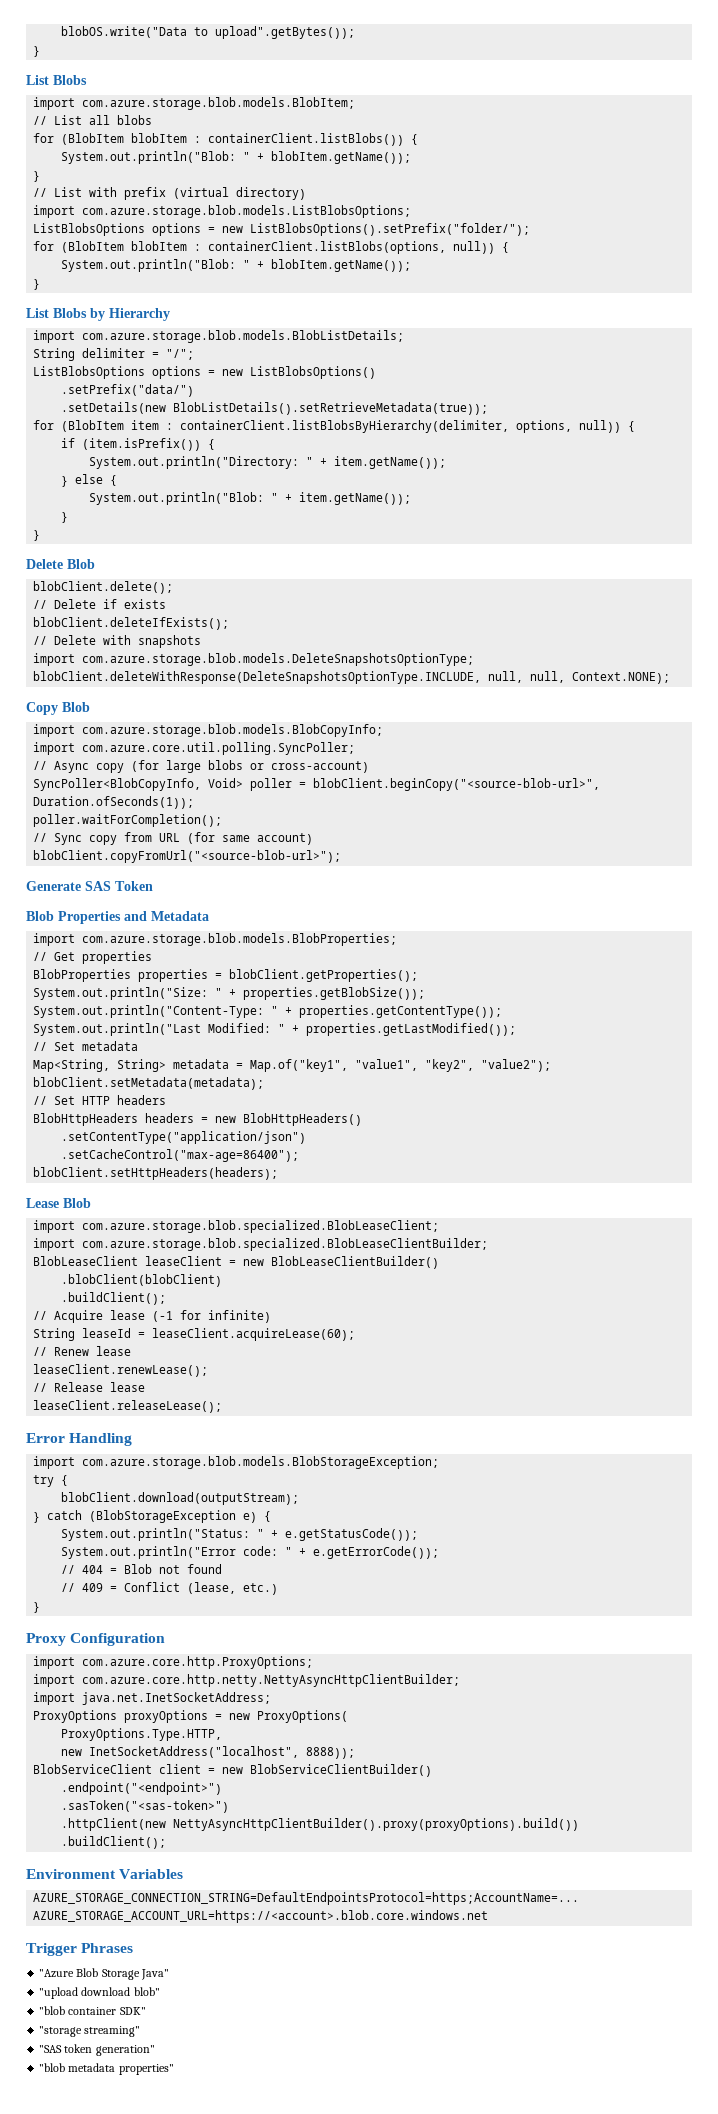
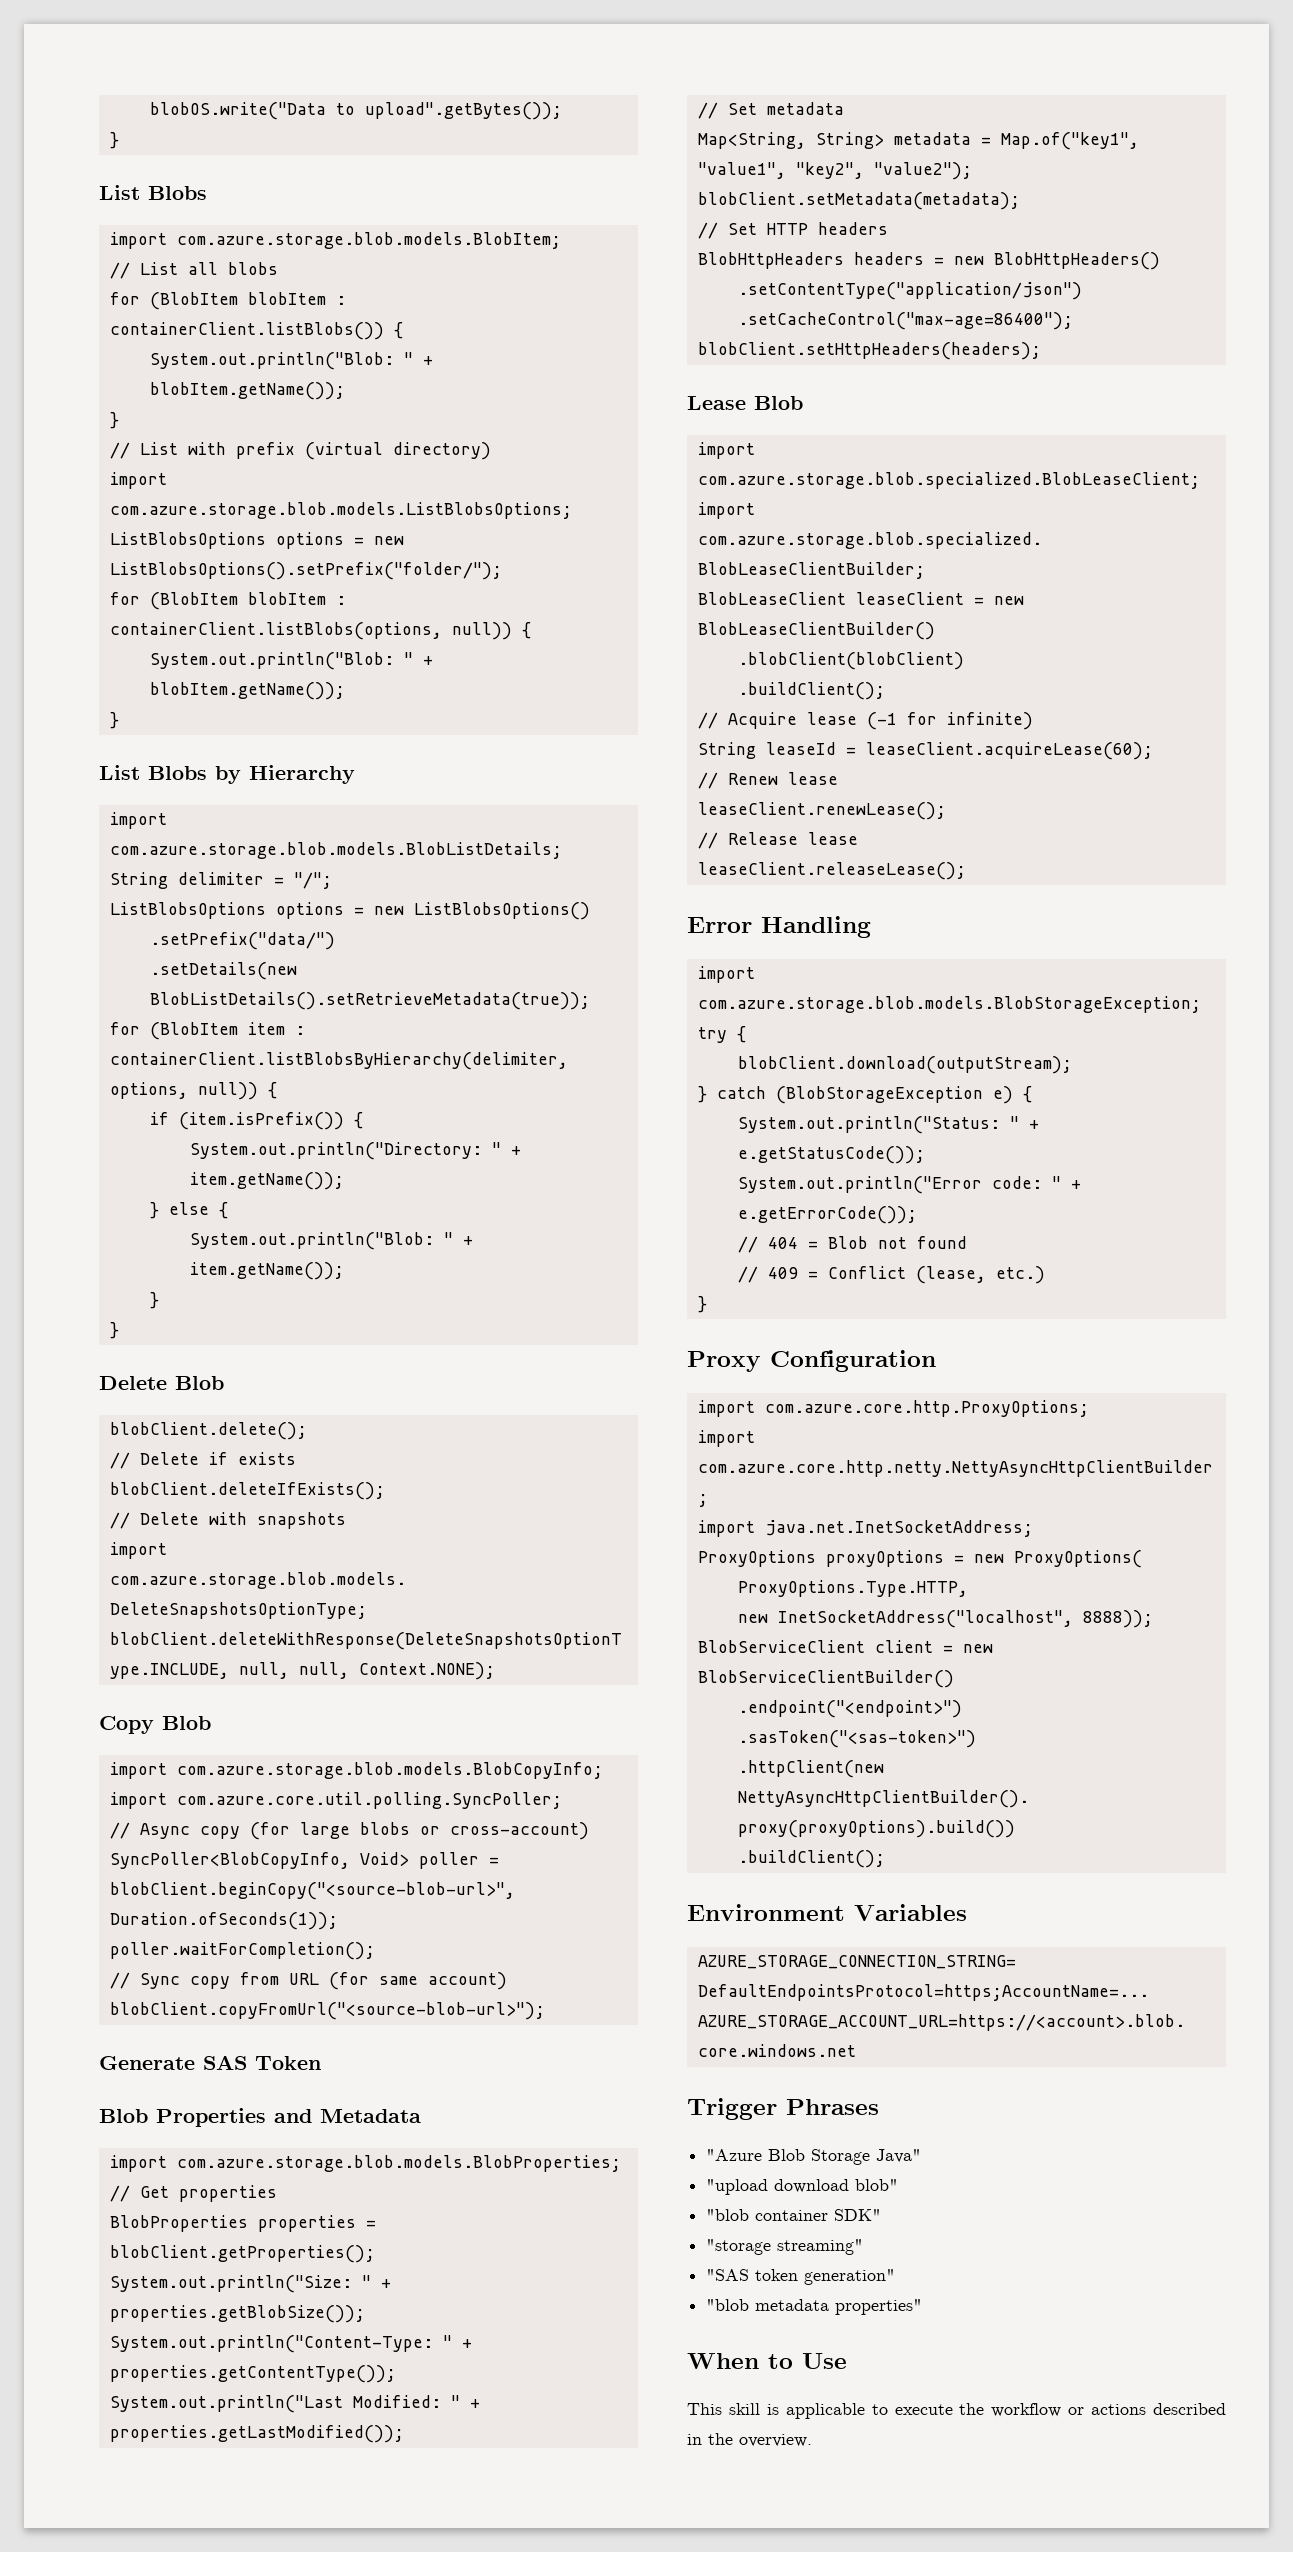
+ When to Use
+ This skill is applicable to execute the workflow or actions described in the overview.

